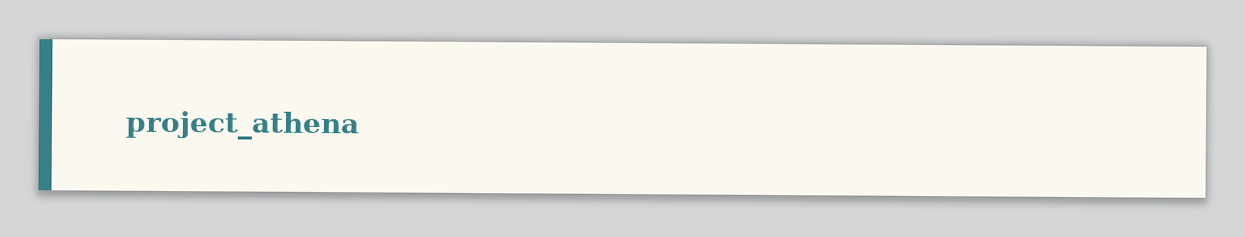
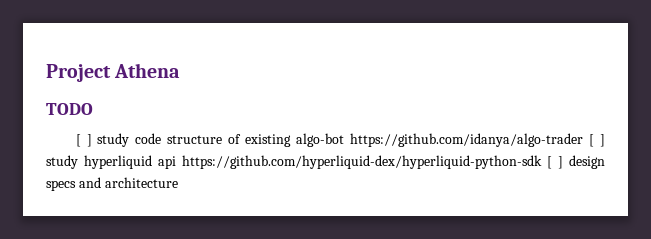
- project_athena
+ Project Athena
+ TODO
+ [ ] study code structure of existing algo-bot https://github.com/idanya/algo-trader [ ] study hyperliquid api https://github.com/hyperliquid-dex/hyperliquid-python-sdk [ ] design specs and architecture

